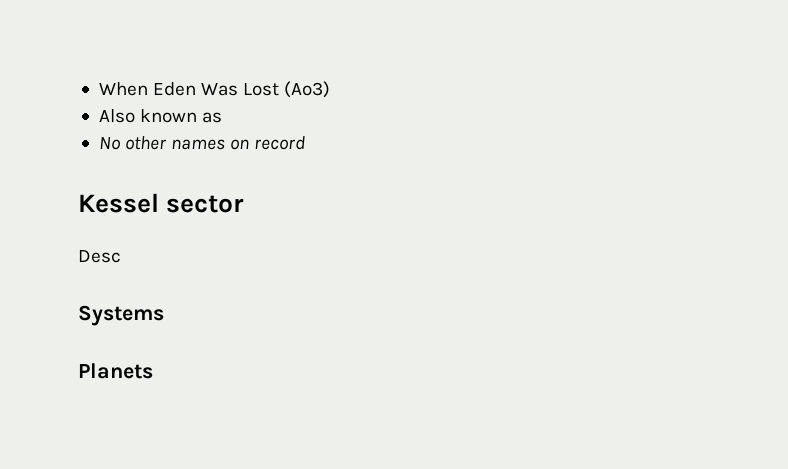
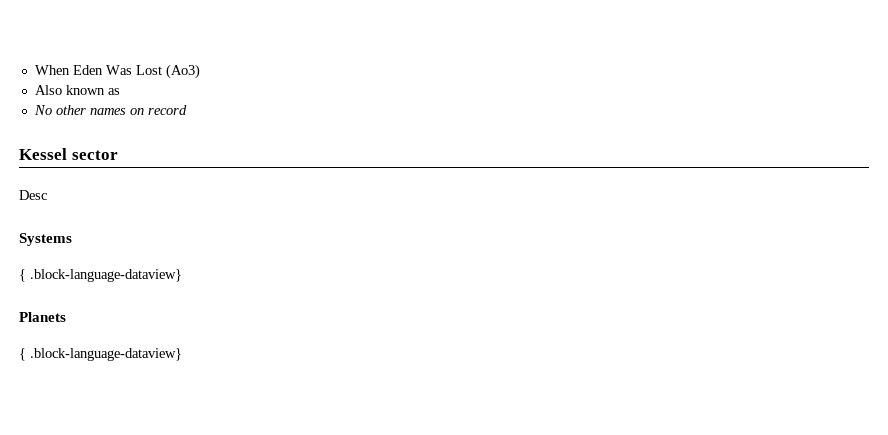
  Systems
+ { .block-language-dataview}
  Planets
+ { .block-language-dataview}

